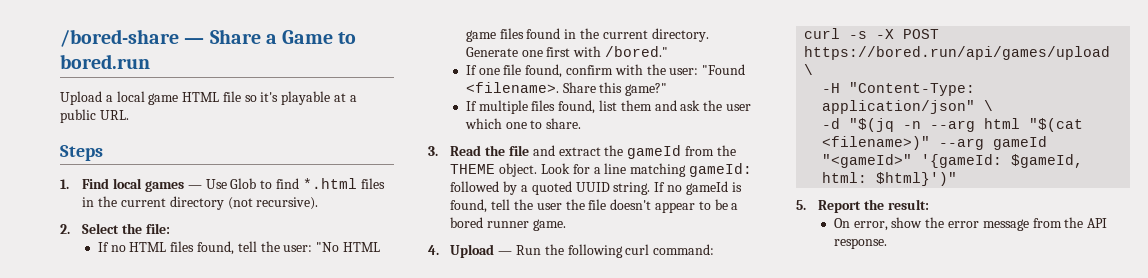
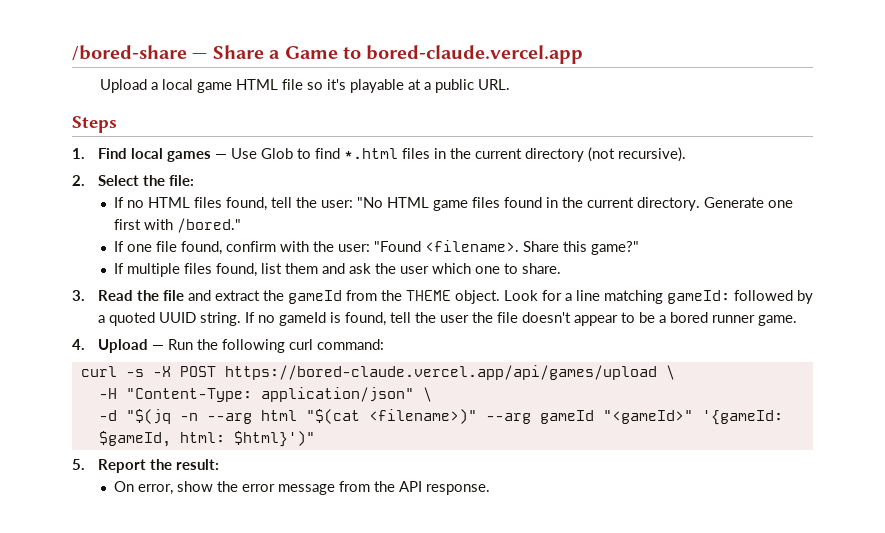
- /bored-share — Share a Game to bored.run
+ /bored-share — Share a Game to bored-claude.vercel.app
- curl -s -X POST https://bored.run/api/games/upload \
+ curl -s -X POST https://bored-claude.vercel.app/api/games/upload \

